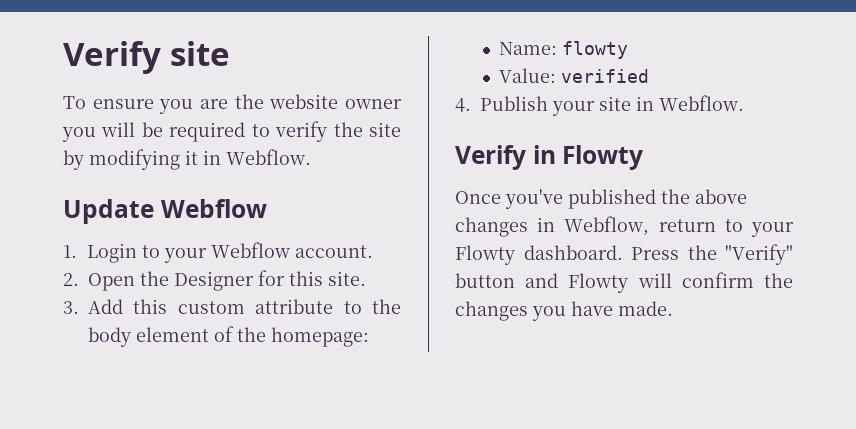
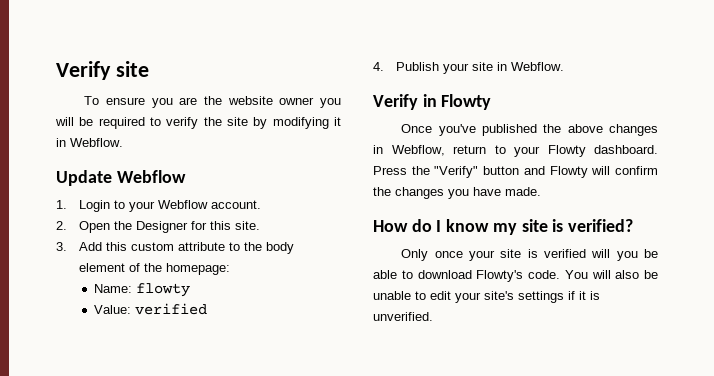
+ How do I know my site is verified?
+ Only once your site is verified will you be able to download Flowty's code. You will also be unable to edit your site's settings if it is unverified.

